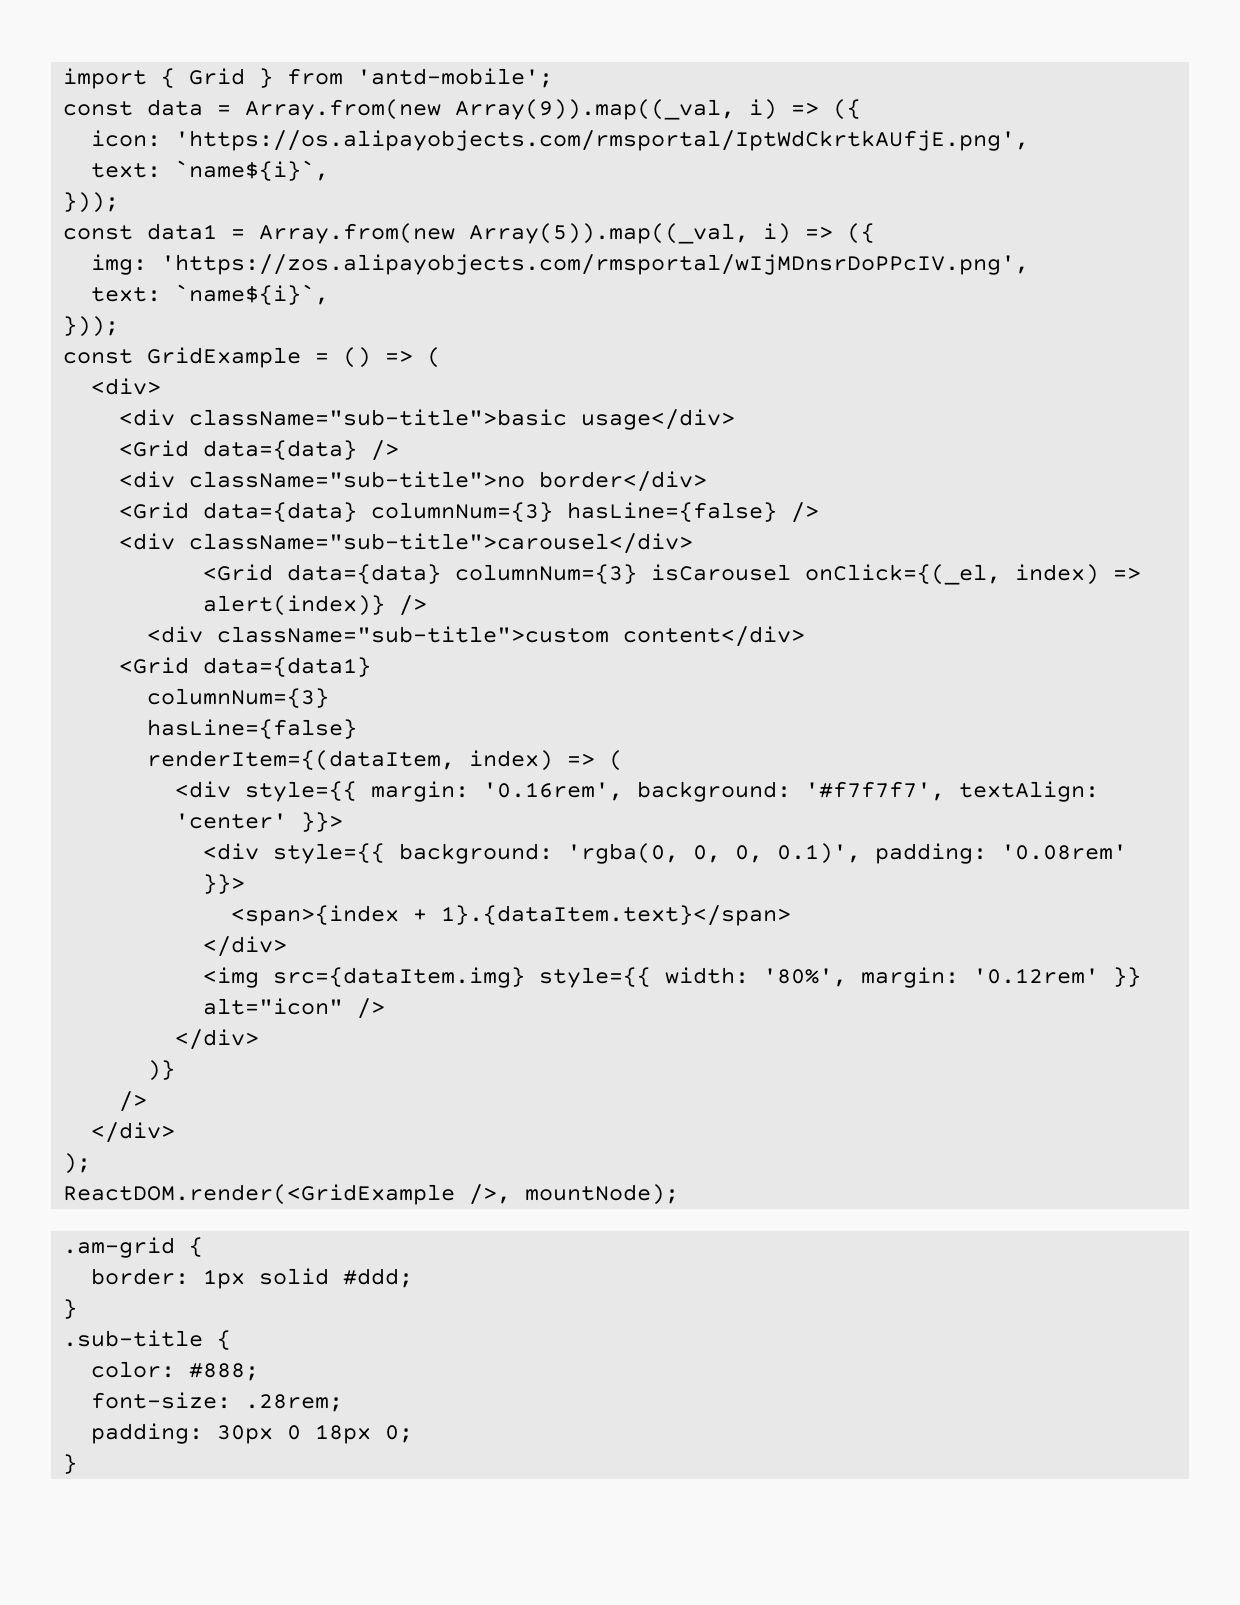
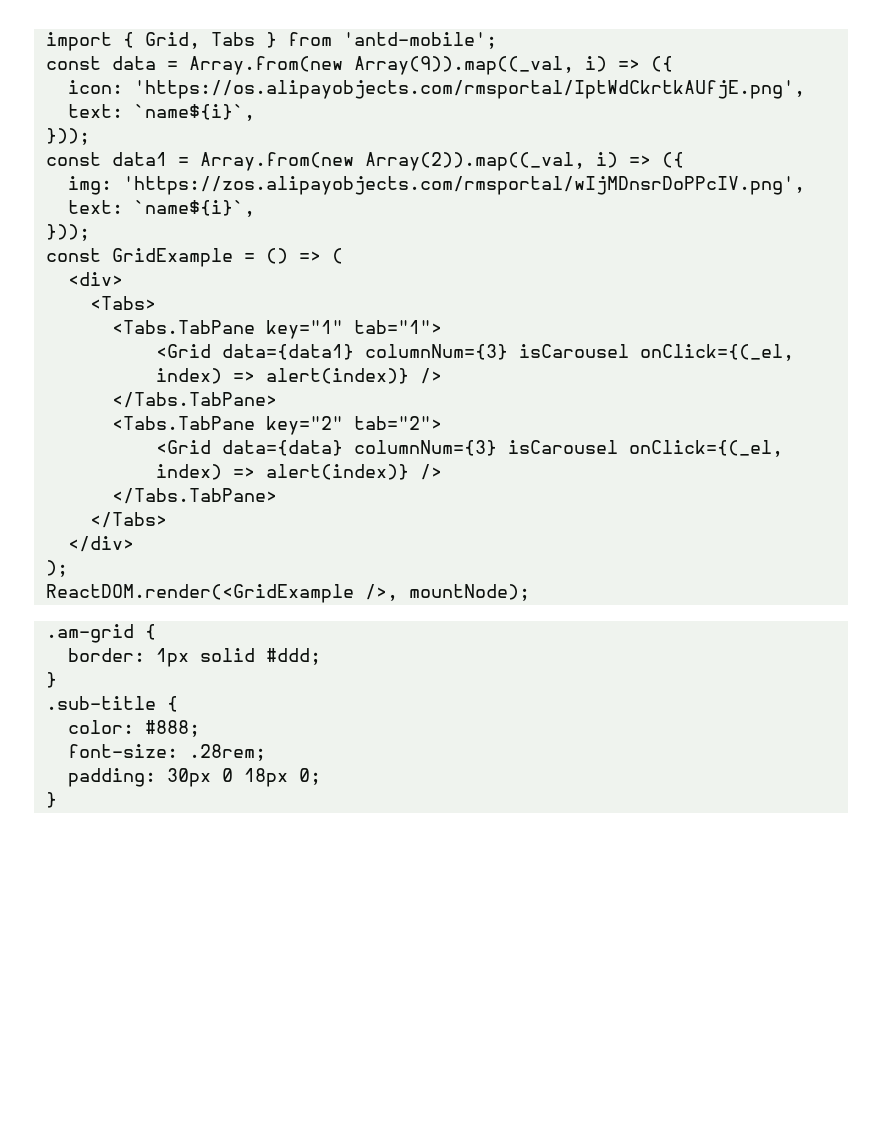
- import { Grid } from 'antd-mobile';
+ import { Grid, Tabs } from 'antd-mobile';
- const data1 = Array.from(new Array(5)).map((_val, i) => ({
+ const data1 = Array.from(new Array(2)).map((_val, i) => ({
- <div className="sub-title">basic usage</div>
- <Grid data={data} />
- <div className="sub-title">no border</div>
- <Grid data={data} columnNum={3} hasLine={false} />
- <div className="sub-title">carousel</div>
+ <Tabs>
+ <Tabs.TabPane key="1" tab="1">
+ <Grid data={data1} columnNum={3} isCarousel onClick={(_el, index) => alert(index)} />
+ </Tabs.TabPane>
+ <Tabs.TabPane key="2" tab="2">
  <Grid data={data} columnNum={3} isCarousel onClick={(_el, index) => alert(index)} />
- <div className="sub-title">custom content</div>
- <Grid data={data1}
- columnNum={3}
- hasLine={false}
- renderItem={(dataItem, index) => (
- <div style={{ margin: '0.16rem', background: '#f7f7f7', textAlign: 'center' }}>
- <div style={{ background: 'rgba(0, 0, 0, 0.1)', padding: '0.08rem' }}>
- <span>{index + 1}.{dataItem.text}</span>
- </div>
- <img src={dataItem.img} style={{ width: '80%', margin: '0.12rem' }} alt="icon" />
- </div>
- )}
- />
+ </Tabs.TabPane>
+ </Tabs>

